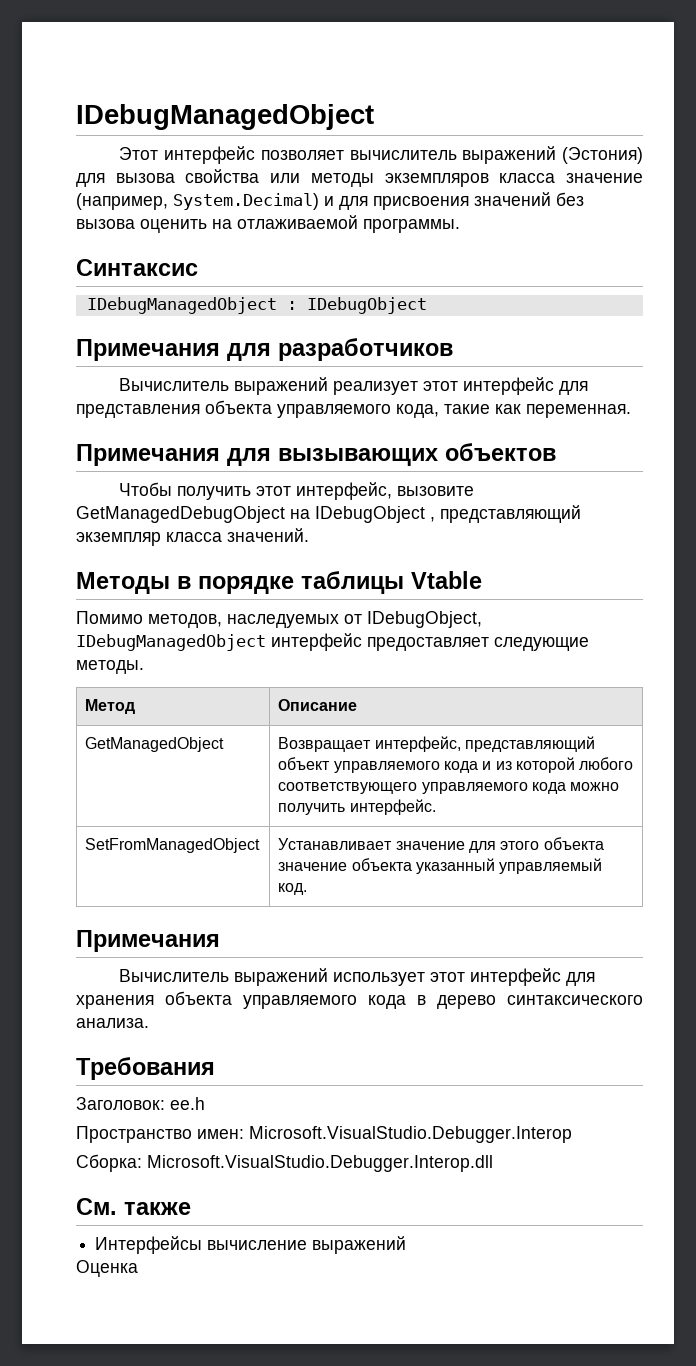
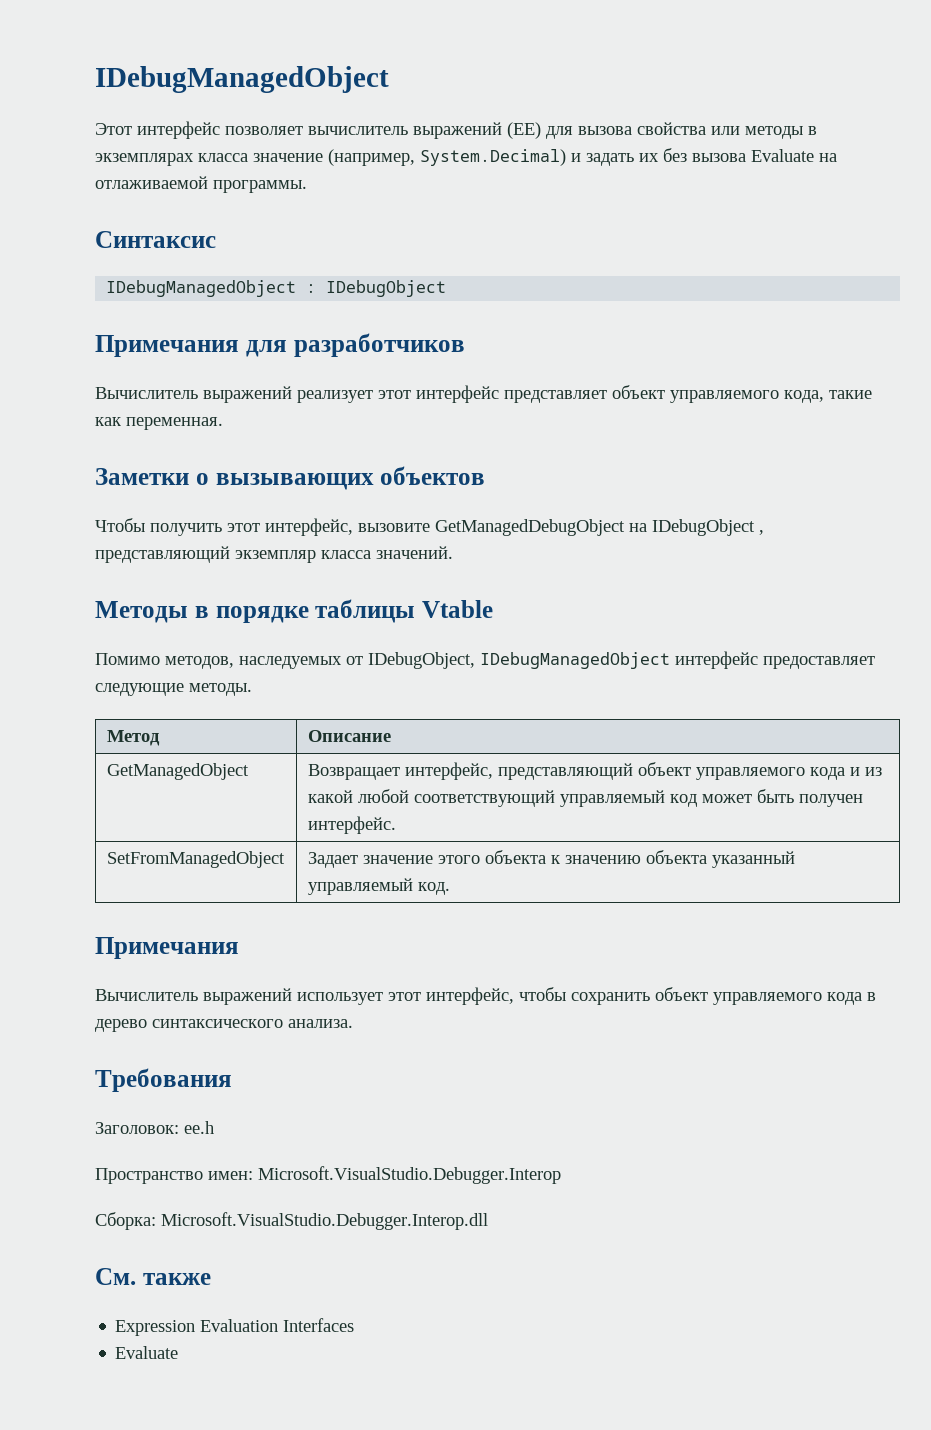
- Этот интерфейс позволяет вычислитель выражений (Эстония) для вызова свойства или методы экземпляров класса значение (например, System.Decimal) и для присвоения значений без вызова оценить на отлаживаемой программы.
+ Этот интерфейс позволяет вычислитель выражений (EE) для вызова свойства или методы в экземплярах класса значение (например, System.Decimal) и задать их без вызова Evaluate на отлаживаемой программы.
- Вычислитель выражений реализует этот интерфейс для представления объекта управляемого кода, такие как переменная.
+ Вычислитель выражений реализует этот интерфейс представляет объект управляемого кода, такие как переменная.
- Примечания для вызывающих объектов
+ Заметки о вызывающих объектов
- GetManagedObject | Возвращает интерфейс, представляющий объект управляемого кода и из которой любого соответствующего управляемого кода можно получить интерфейс.
- SetFromManagedObject | Устанавливает значение для этого объекта значение объекта указанный управляемый код.
+ GetManagedObject | Возвращает интерфейс, представляющий объект управляемого кода и из какой любой соответствующий управляемый код может быть получен интерфейс.
+ SetFromManagedObject | Задает значение этого объекта к значению объекта указанный управляемый код.
- Вычислитель выражений использует этот интерфейс для хранения объекта управляемого кода в дерево синтаксического анализа.
+ Вычислитель выражений использует этот интерфейс, чтобы сохранить объект управляемого кода в дерево синтаксического анализа.
- Интерфейсы вычисление выражений
- Оценка
+ Expression Evaluation Interfaces
+ Evaluate

